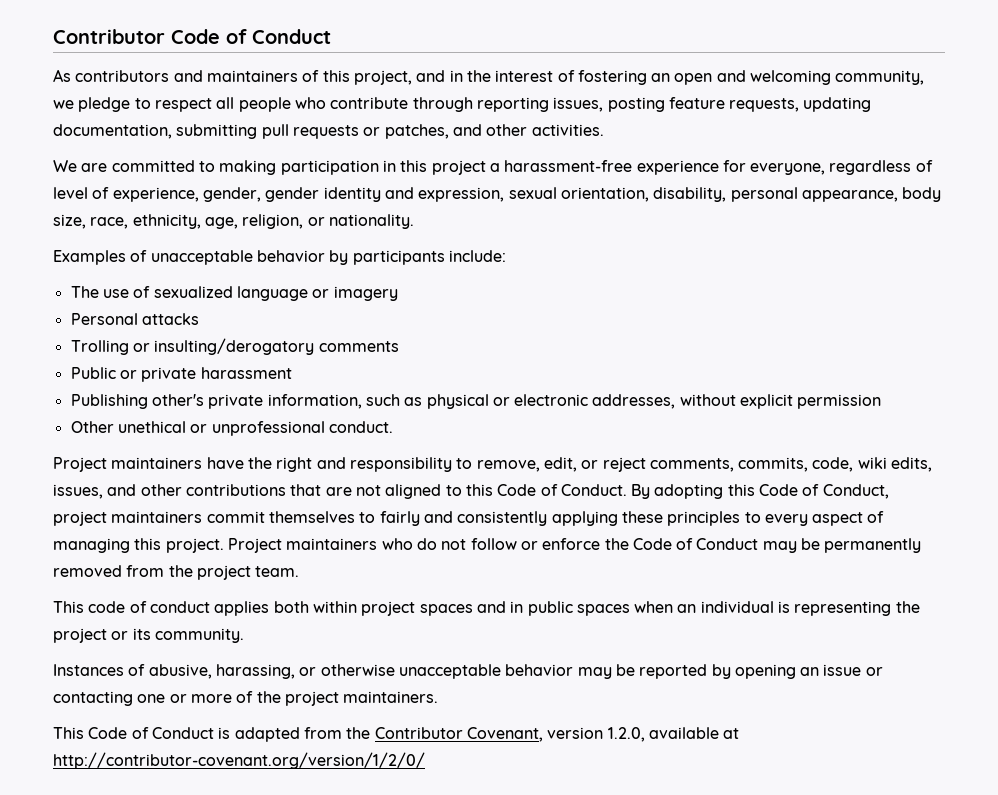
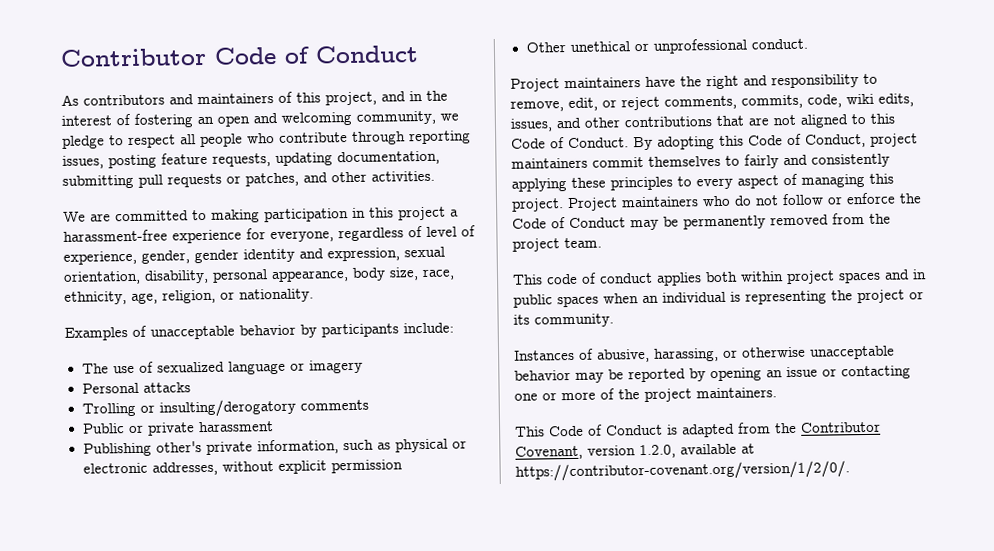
- This Code of Conduct is adapted from the Contributor Covenant, version 1.2.0, available at http://contributor-covenant.org/version/1/2/0/
+ This Code of Conduct is adapted from the Contributor Covenant, version 1.2.0, available at https://contributor-covenant.org/version/1/2/0/.

